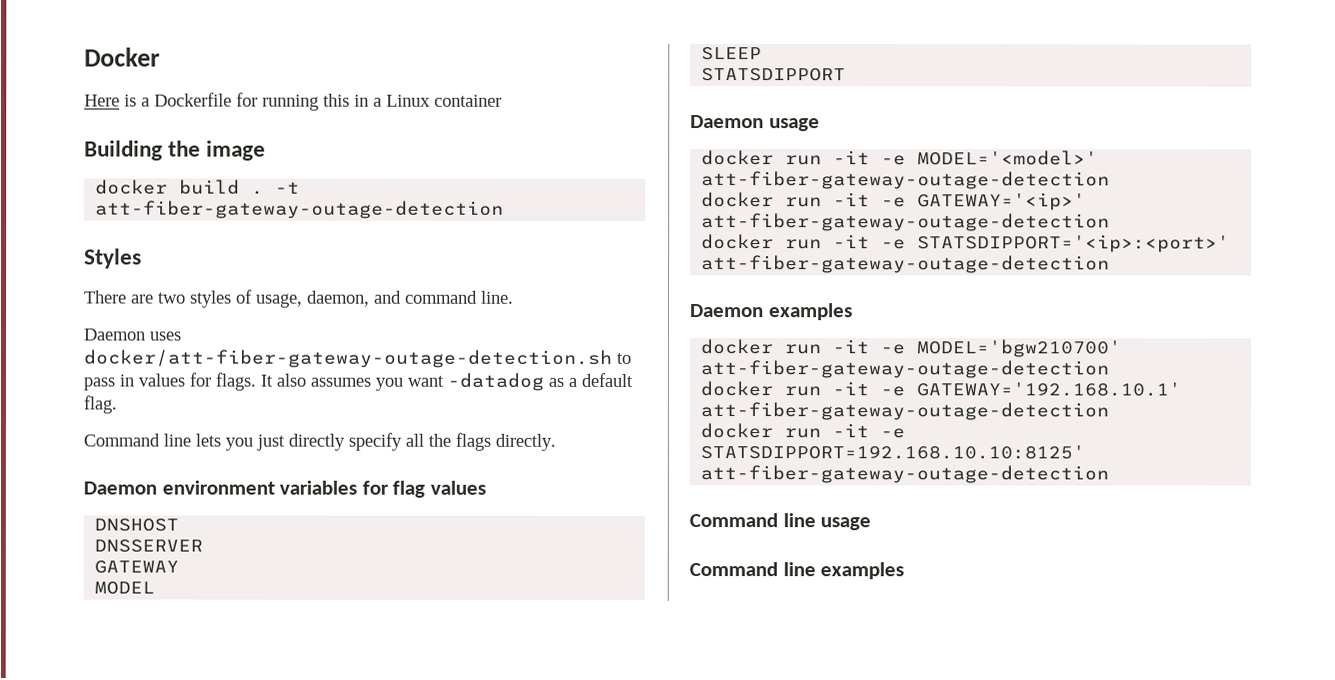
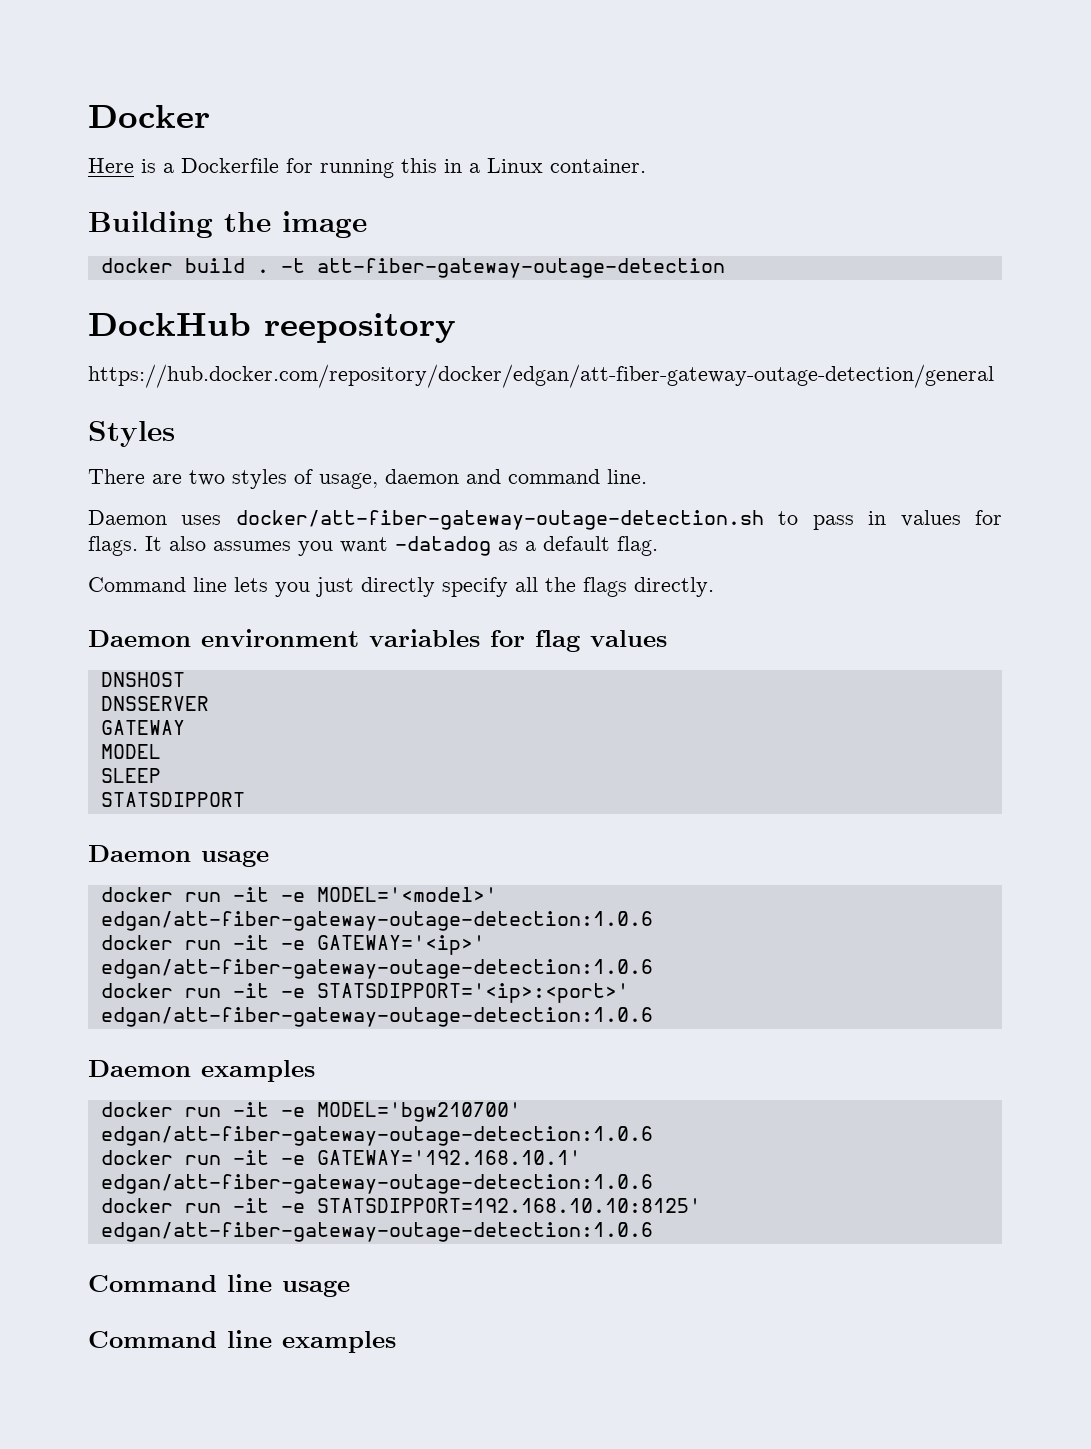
- Here is a Dockerfile for running this in a Linux container
+ Here is a Dockerfile for running this in a Linux container.
+ DockHub reepository
+ https://hub.docker.com/repository/docker/edgan/att-fiber-gateway-outage-detection/general
- There are two styles of usage, daemon, and command line.
+ There are two styles of usage, daemon and command line.
- docker run -it -e MODEL='<model>' att-fiber-gateway-outage-detection
+ docker run -it -e MODEL='<model>' edgan/att-fiber-gateway-outage-detection:1.0.6
- docker run -it -e GATEWAY='<ip>' att-fiber-gateway-outage-detection
+ docker run -it -e GATEWAY='<ip>' edgan/att-fiber-gateway-outage-detection:1.0.6
- docker run -it -e STATSDIPPORT='<ip>:<port>' att-fiber-gateway-outage-detection
+ docker run -it -e STATSDIPPORT='<ip>:<port>' edgan/att-fiber-gateway-outage-detection:1.0.6
- docker run -it -e MODEL='bgw210700' att-fiber-gateway-outage-detection
+ docker run -it -e MODEL='bgw210700' edgan/att-fiber-gateway-outage-detection:1.0.6
- docker run -it -e GATEWAY='192.168.10.1' att-fiber-gateway-outage-detection
+ docker run -it -e GATEWAY='192.168.10.1' edgan/att-fiber-gateway-outage-detection:1.0.6
- docker run -it -e STATSDIPPORT=192.168.10.10:8125' att-fiber-gateway-outage-detection
+ docker run -it -e STATSDIPPORT=192.168.10.10:8125' edgan/att-fiber-gateway-outage-detection:1.0.6

